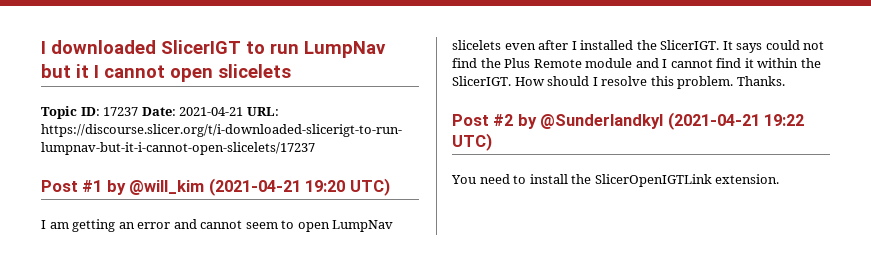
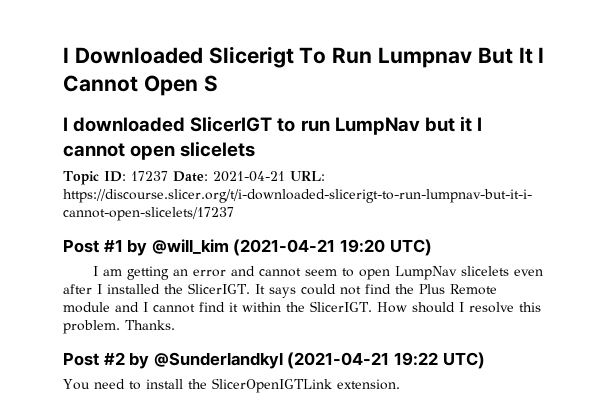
+ I Downloaded Slicerigt To Run Lumpnav But It I Cannot Open S

